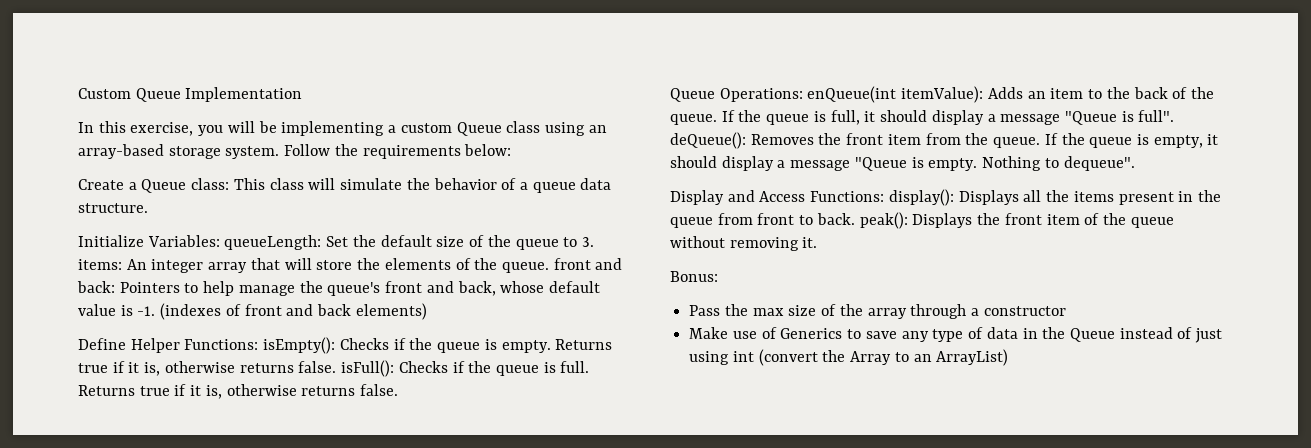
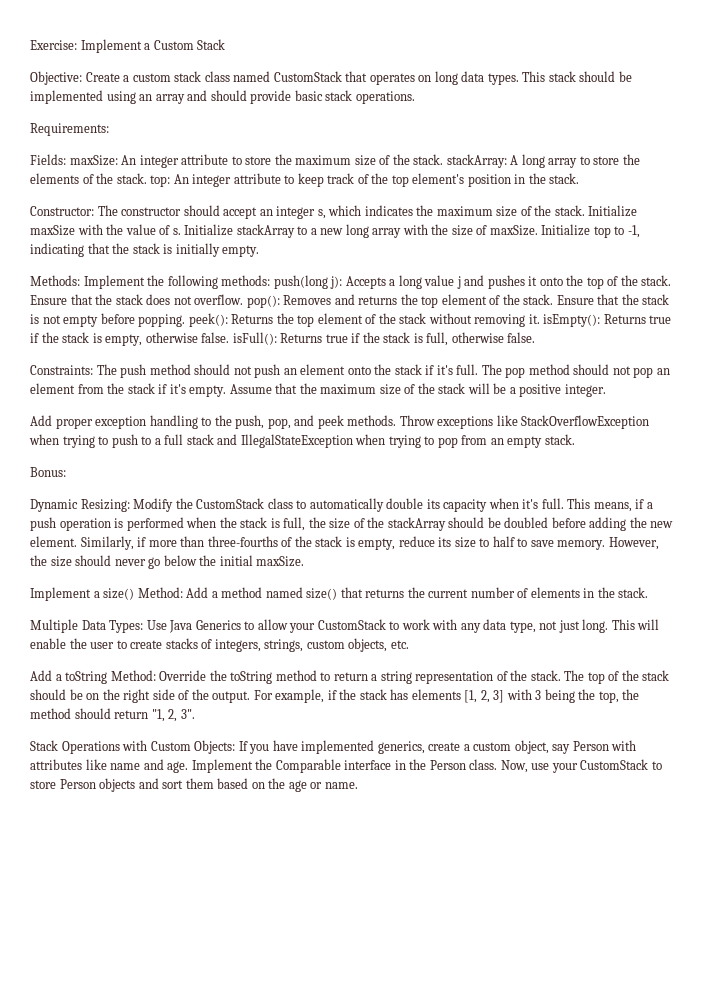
- Custom Queue Implementation
- In this exercise, you will be implementing a custom Queue class using an array-based storage system. Follow the requirements below:
- Create a Queue class: This class will simulate the behavior of a queue data structure.
- Initialize Variables: queueLength: Set the default size of the queue to 3. items: An integer array that will store the elements of the queue. front and back: Pointers to help manage the queue's front and back, whose default value is -1. (indexes of front and back elements)
- Define Helper Functions: isEmpty(): Checks if the queue is empty. Returns true if it is, otherwise returns false. isFull(): Checks if the queue is full. Returns true if it is, otherwise returns false.
- Queue Operations: enQueue(int itemValue): Adds an item to the back of the queue. If the queue is full, it should display a message "Queue is full". deQueue(): Removes the front item from the queue. If the queue is empty, it should display a message "Queue is empty. Nothing to dequeue".
- Display and Access Functions: display(): Displays all the items present in the queue from front to back. peak(): Displays the front item of the queue without removing it.
+ Exercise: Implement a Custom Stack
+ Objective: Create a custom stack class named CustomStack that operates on long data types. This stack should be implemented using an array and should provide basic stack operations.
+ Requirements:
+ Fields: maxSize: An integer attribute to store the maximum size of the stack. stackArray: A long array to store the elements of the stack. top: An integer attribute to keep track of the top element's position in the stack.
+ Constructor: The constructor should accept an integer s, which indicates the maximum size of the stack. Initialize maxSize with the value of s. Initialize stackArray to a new long array with the size of maxSize. Initialize top to -1, indicating that the stack is initially empty.
+ Methods: Implement the following methods: push(long j): Accepts a long value j and pushes it onto the top of the stack. Ensure that the stack does not overflow. pop(): Removes and returns the top element of the stack. Ensure that the stack is not empty before popping. peek(): Returns the top element of the stack without removing it. isEmpty(): Returns true if the stack is empty, otherwise false. isFull(): Returns true if the stack is full, otherwise false.
+ Constraints: The push method should not push an element onto the stack if it's full. The pop method should not pop an element from the stack if it's empty. Assume that the maximum size of the stack will be a positive integer.
+ Add proper exception handling to the push, pop, and peek methods. Throw exceptions like StackOverflowException when trying to push to a full stack and IllegalStateException when trying to pop from an empty stack.
  Bonus:
- Pass the max size of the array through a constructor
- Make use of Generics to save any type of data in the Queue instead of just using int (convert the Array to an ArrayList)
+ Dynamic Resizing: Modify the CustomStack class to automatically double its capacity when it's full. This means, if a push operation is performed when the stack is full, the size of the stackArray should be doubled before adding the new element. Similarly, if more than three-fourths of the stack is empty, reduce its size to half to save memory. However, the size should never go below the initial maxSize.
+ Implement a size() Method: Add a method named size() that returns the current number of elements in the stack.
+ Multiple Data Types: Use Java Generics to allow your CustomStack to work with any data type, not just long. This will enable the user to create stacks of integers, strings, custom objects, etc.
+ Add a toString Method: Override the toString method to return a string representation of the stack. The top of the stack should be on the right side of the output. For example, if the stack has elements [1, 2, 3] with 3 being the top, the method should return "1, 2, 3".
+ Stack Operations with Custom Objects: If you have implemented generics, create a custom object, say Person with attributes like name and age. Implement the Comparable interface in the Person class. Now, use your CustomStack to store Person objects and sort them based on the age or name.

